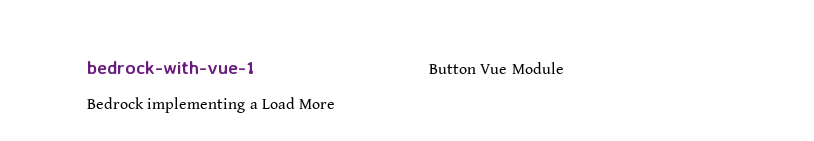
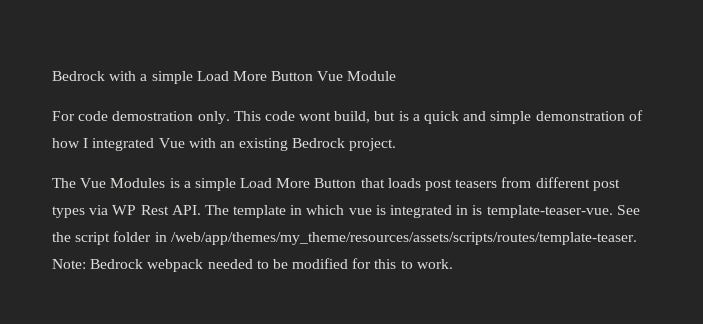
- bedrock-with-vue-1
- Bedrock implementing a Load More Button Vue Module
+ Bedrock with a simple Load More Button Vue Module
+ For code demostration only. This code wont build, but is a quick and simple demonstration of how I integrated Vue with an existing Bedrock project.
+ The Vue Modules is a simple Load More Button that loads post teasers from different post types via WP Rest API. The template in which vue is integrated in is template-teaser-vue. See the script folder in /web/app/themes/my_theme/resources/assets/scripts/routes/template-teaser. Note: Bedrock webpack needed to be modified for this to work.

